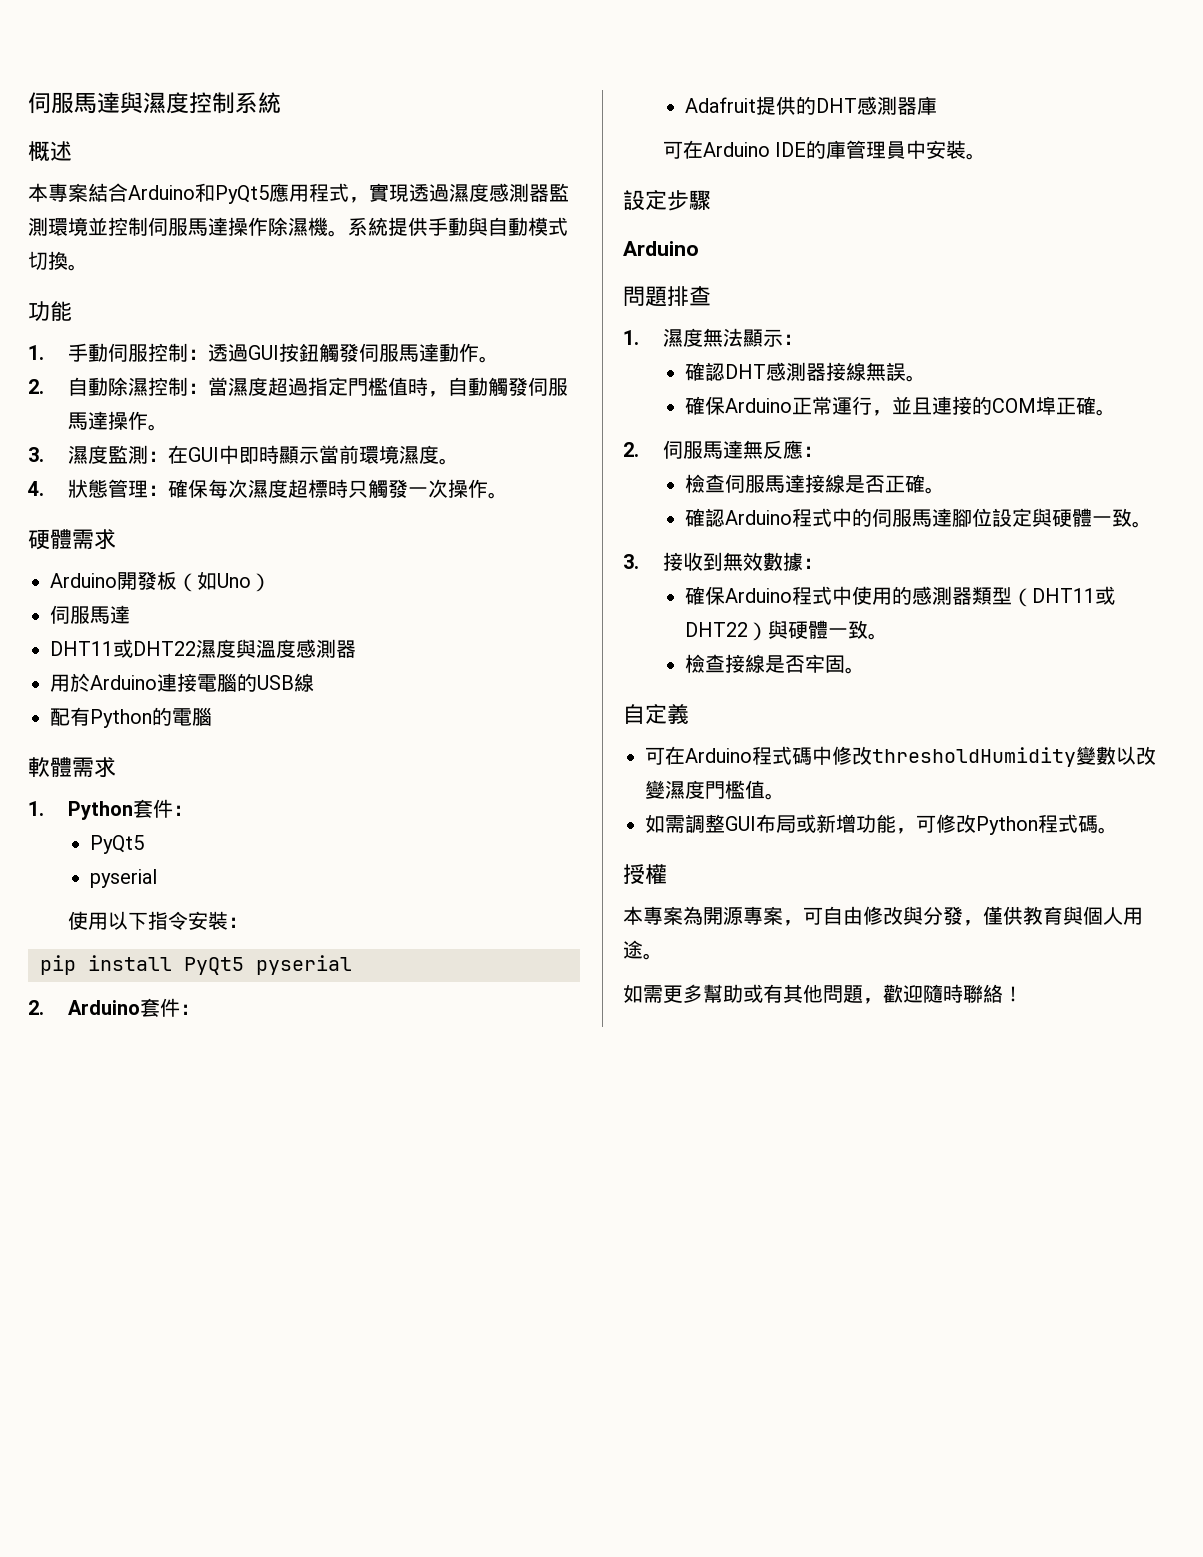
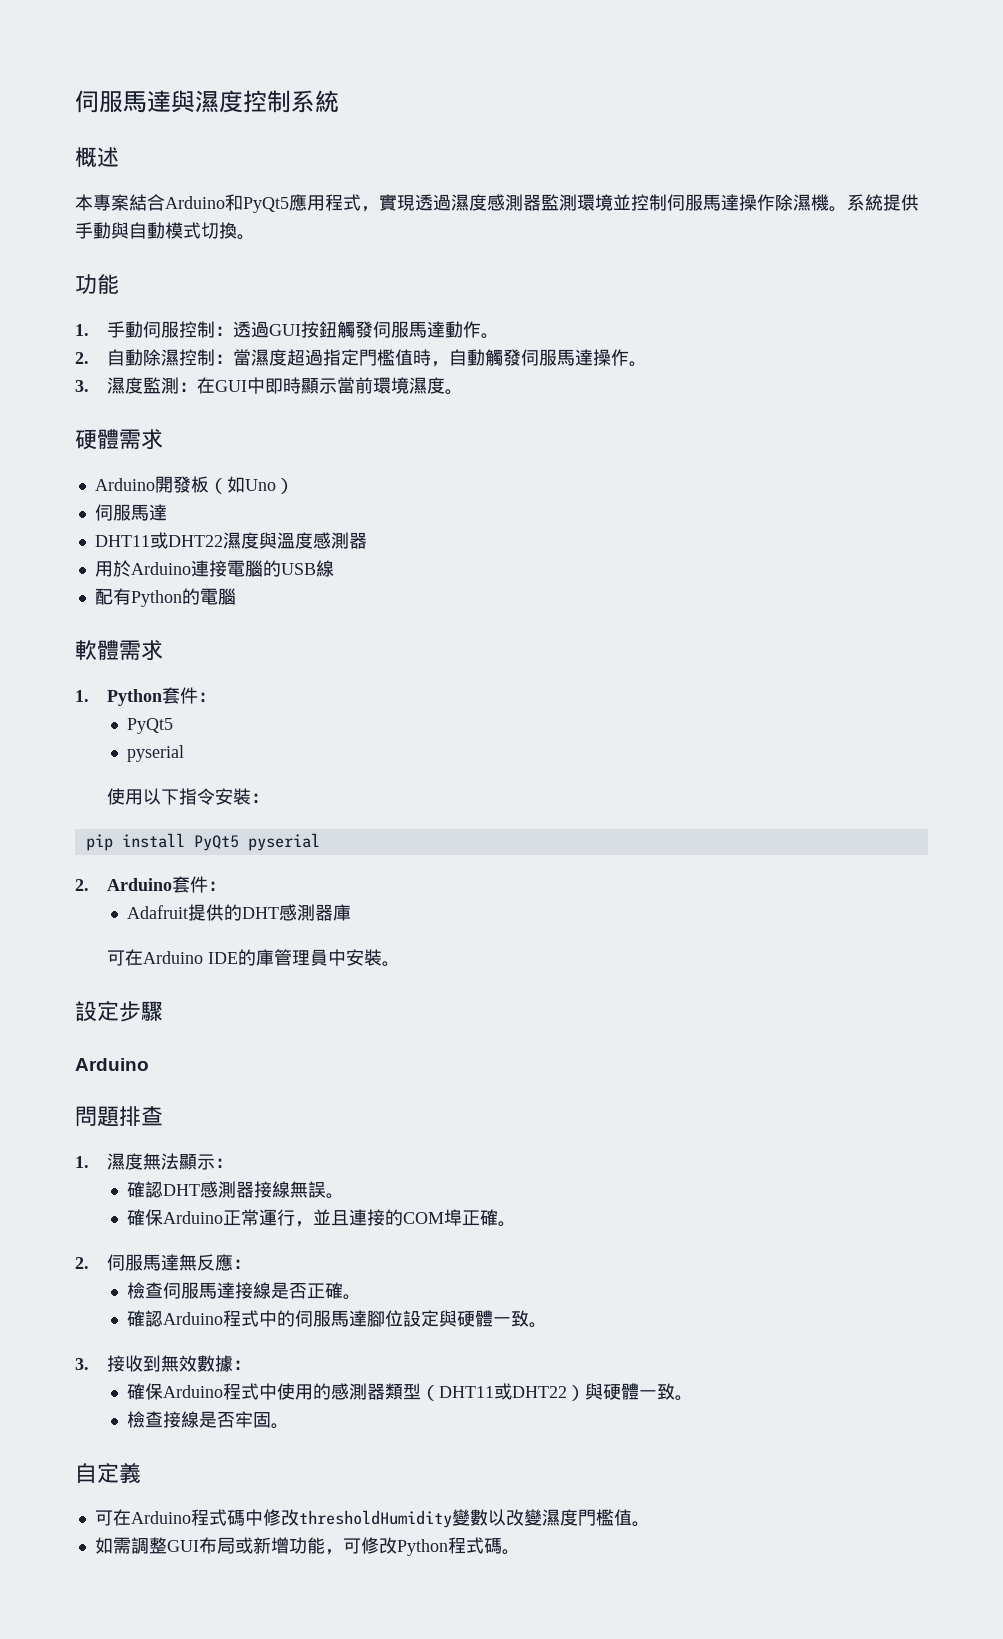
- 4.狀態管理：確保每次濕度超標時只觸發一次操作。
- 授權
- 本專案為開源專案，可自由修改與分發，僅供教育與個人用途。
- 如需更多幫助或有其他問題，歡迎隨時聯絡！

